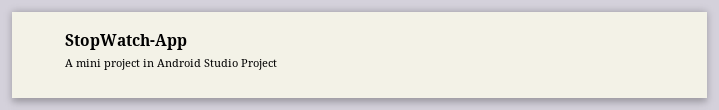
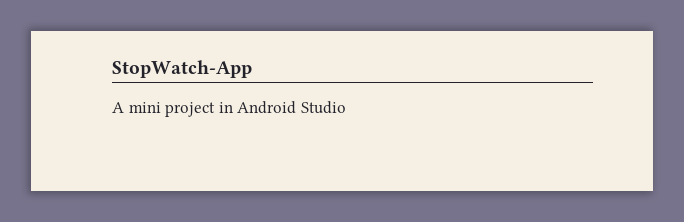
- A mini project in Android Studio Project
+ A mini project in Android Studio

